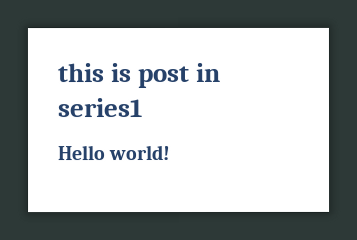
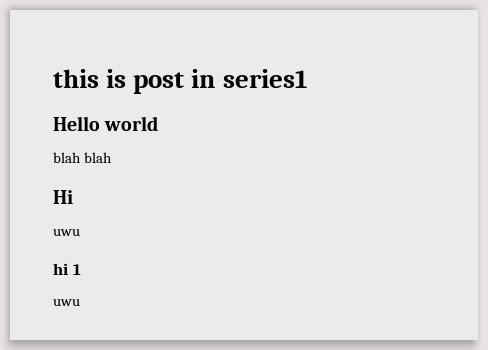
- Hello world!
+ Hello world
+ blah blah
+ Hi
+ uwu
+ hi 1
+ uwu

